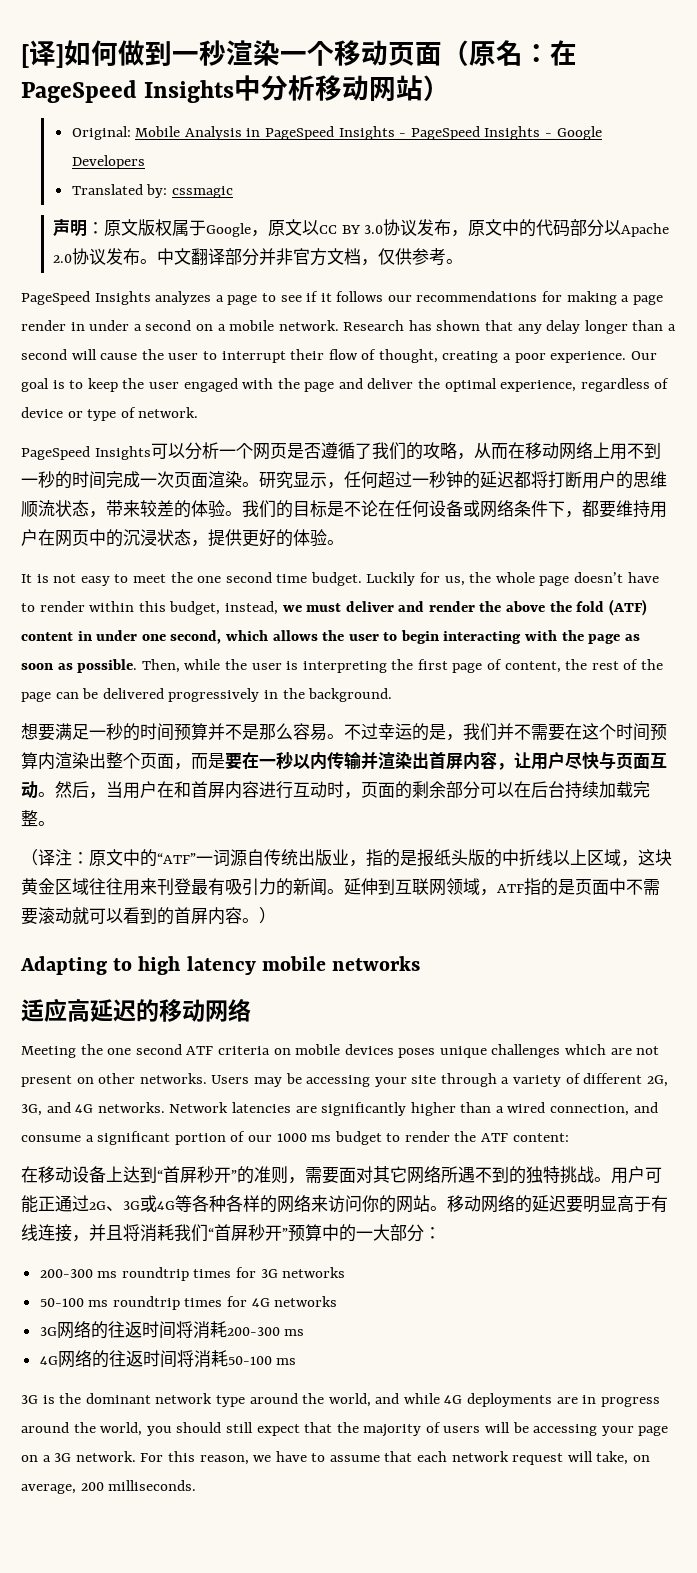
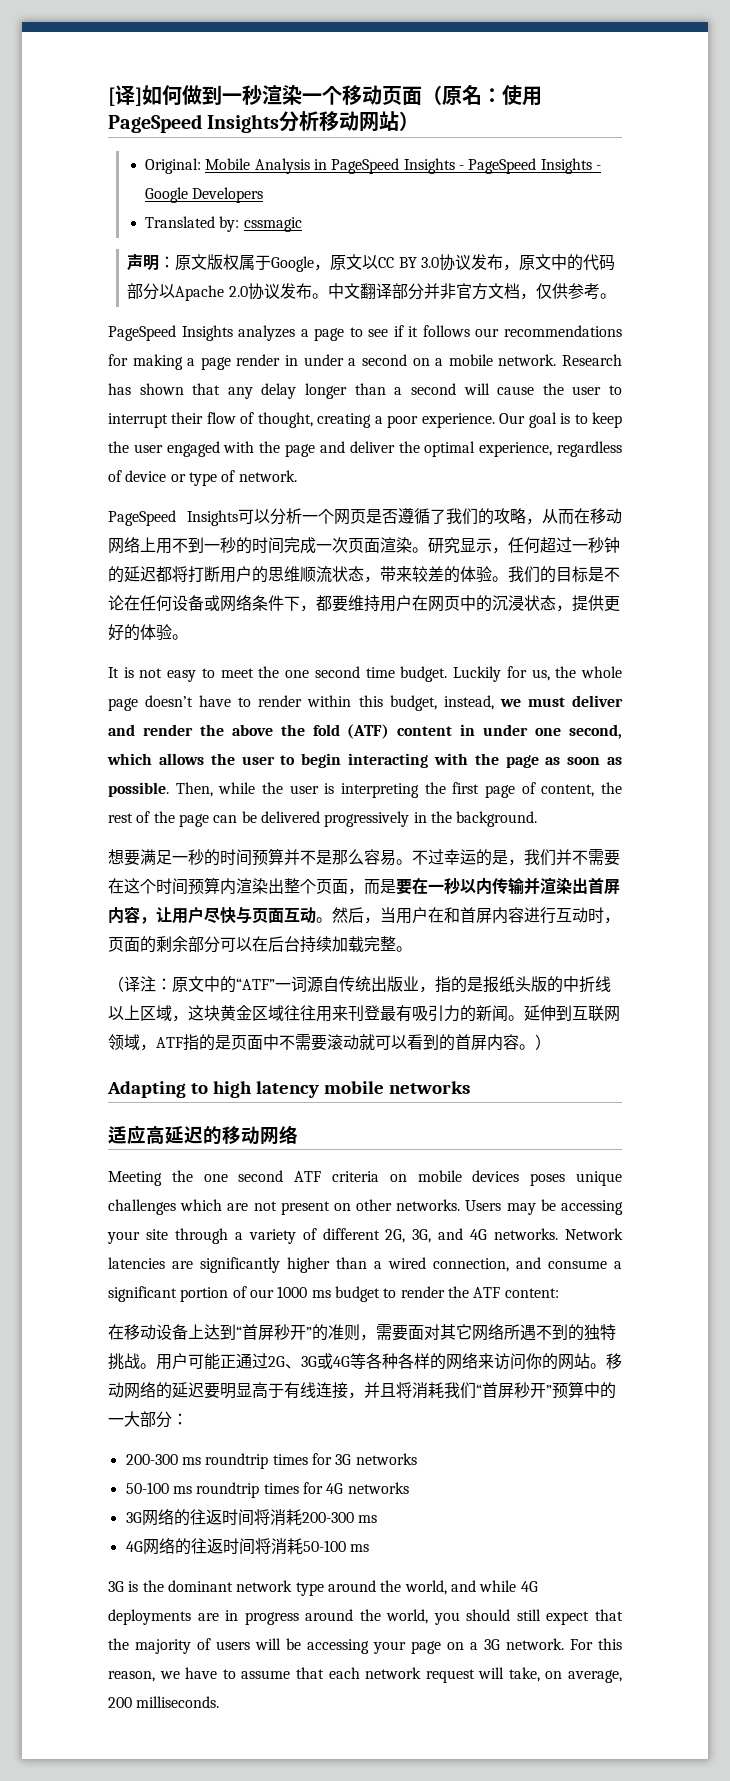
- [译]如何做到一秒渲染一个移动页面（原名：在PageSpeed Insights中分析移动网站）
+ [译]如何做到一秒渲染一个移动页面（原名：使用PageSpeed Insights分析移动网站）

